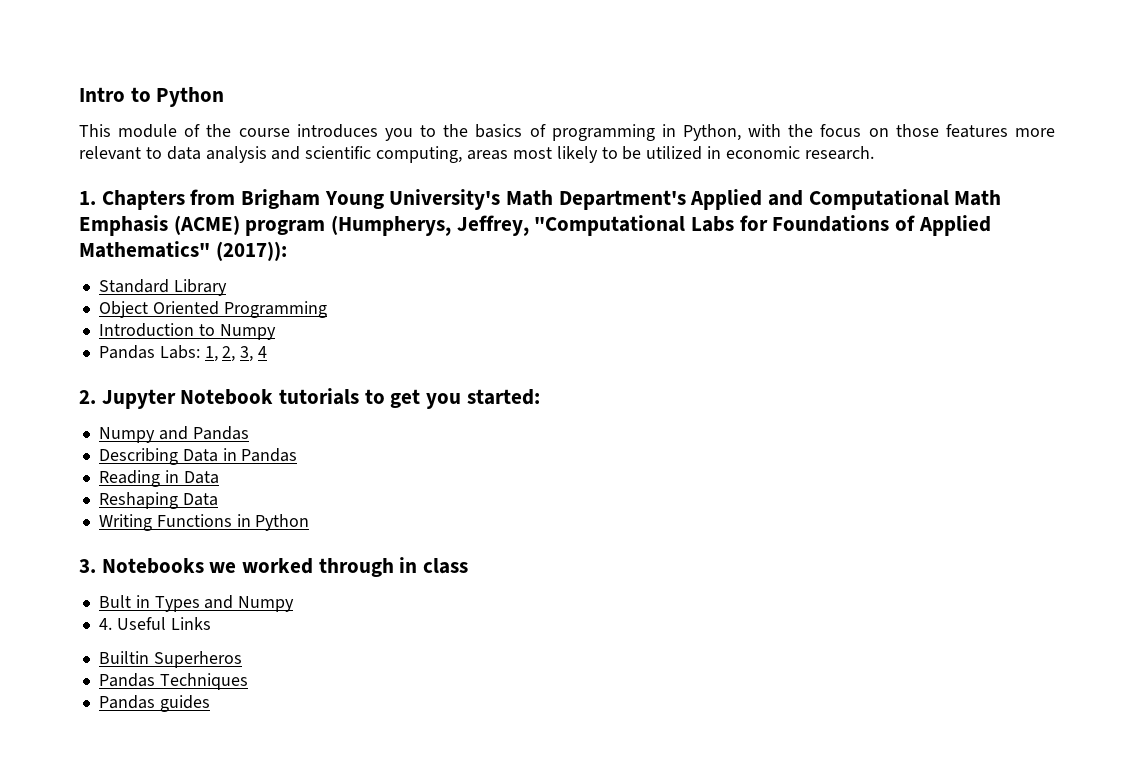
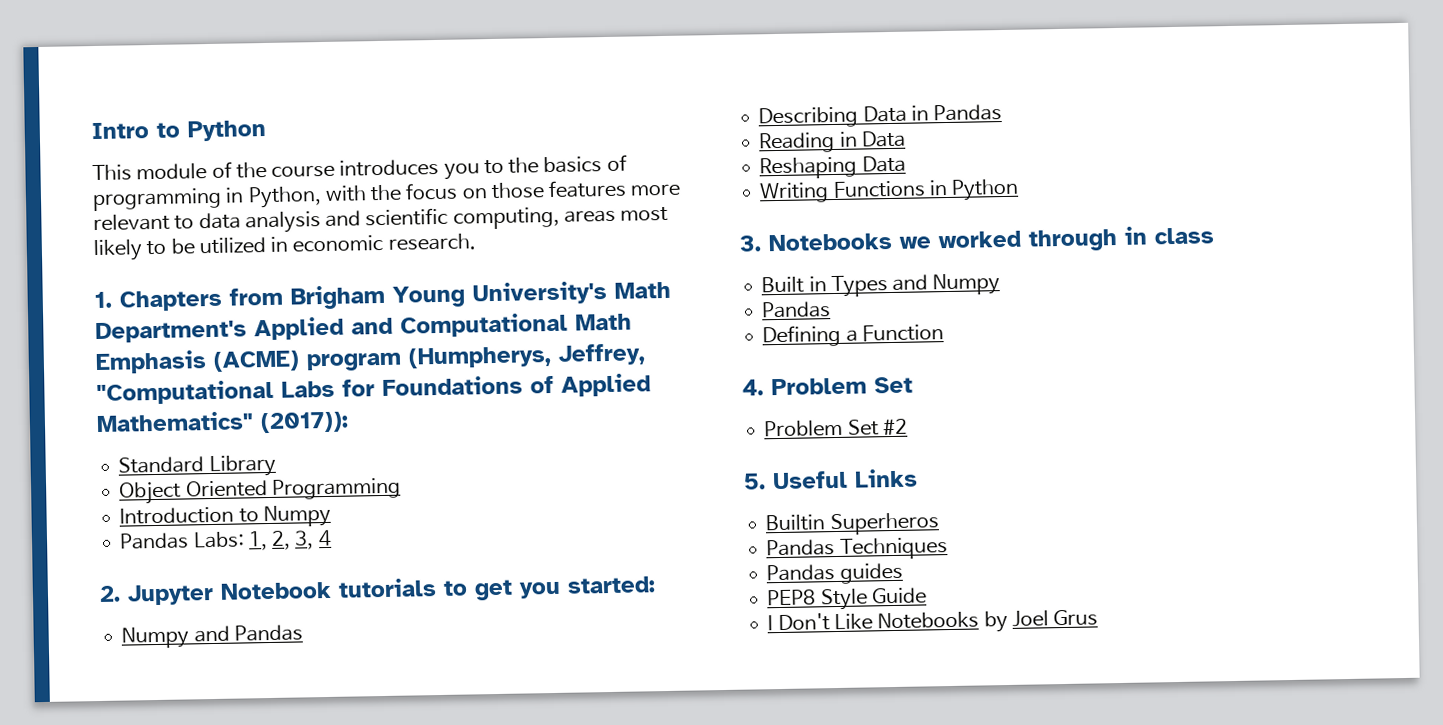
- Bult in Types and Numpy
- 4. Useful Links
+ Built in Types and Numpy
+ Pandas
+ Defining a Function
+ 4. Problem Set
+ Problem Set #2
+ 5. Useful Links
+ PEP8 Style Guide
+ I Don't Like Notebooks by Joel Grus

